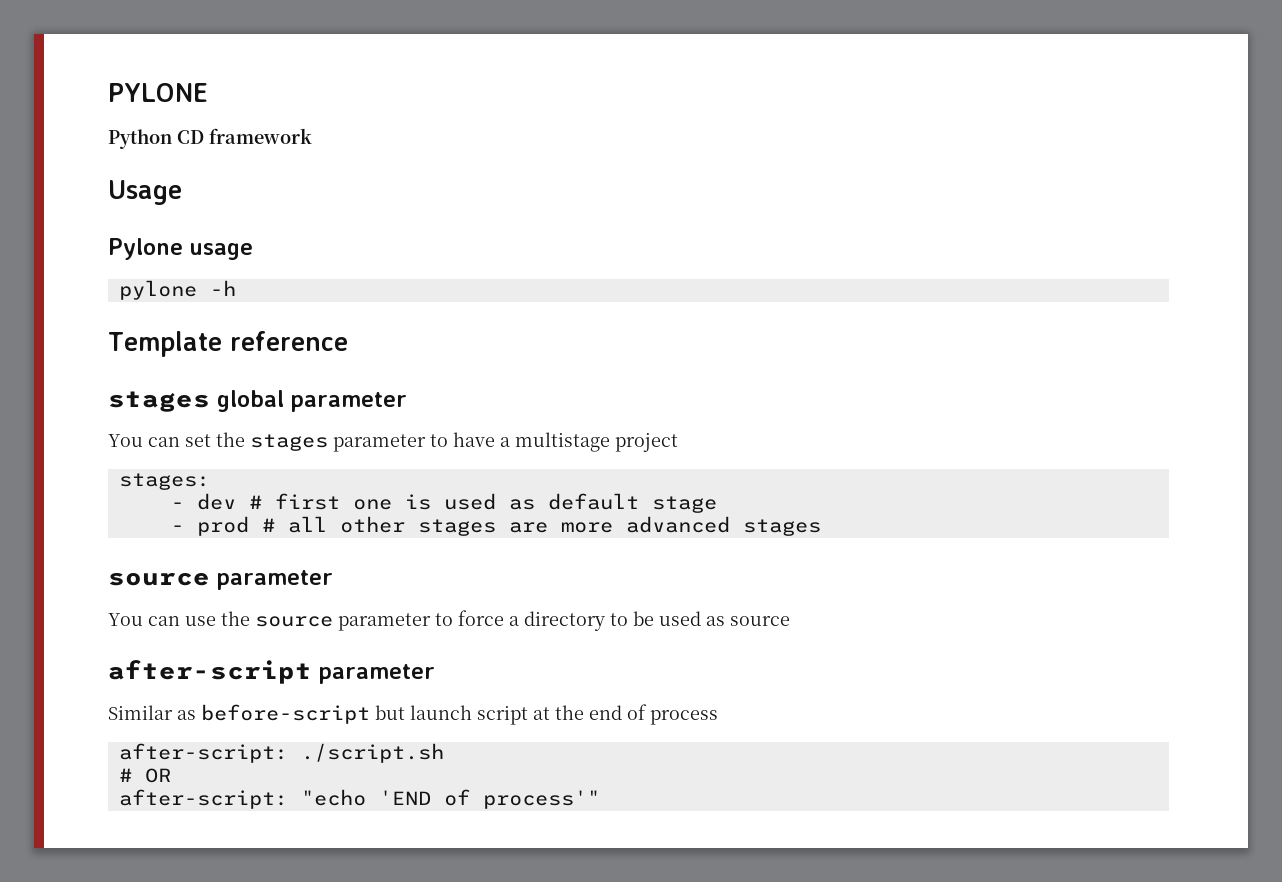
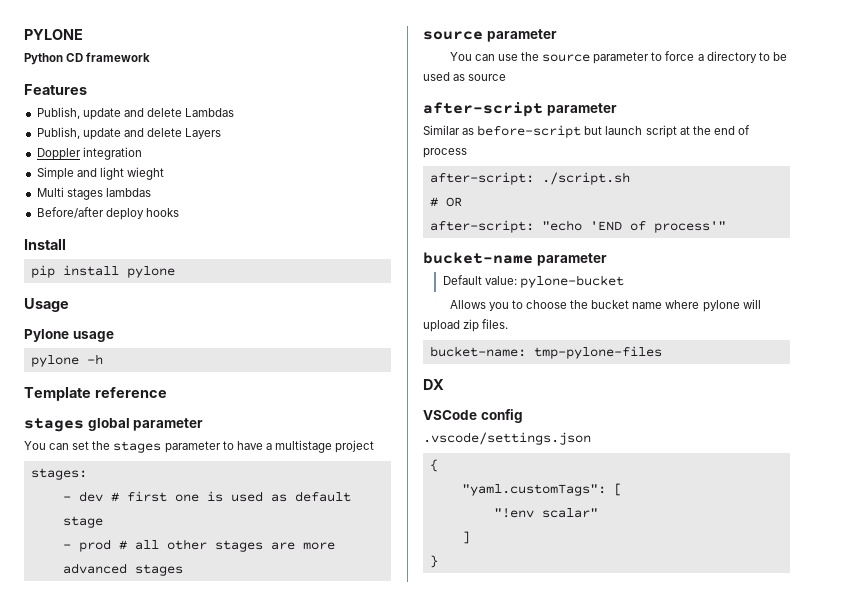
+ Features
+ Publish, update and delete Lambdas
+ Publish, update and delete Layers
+ Doppler integration
+ Simple and light wieght
+ Multi stages lambdas
+ Before/after deploy hooks
+ Install
+ pip install pylone
+ bucket-name parameter
+ Default value: pylone-bucket
+ Allows you to choose the bucket name where pylone will upload zip files.
+ bucket-name: tmp-pylone-files
+ DX
+ VSCode config
+ .vscode/settings.json
+ {
+ "yaml.customTags": [
+ "!env scalar"
+ ]
+ }

